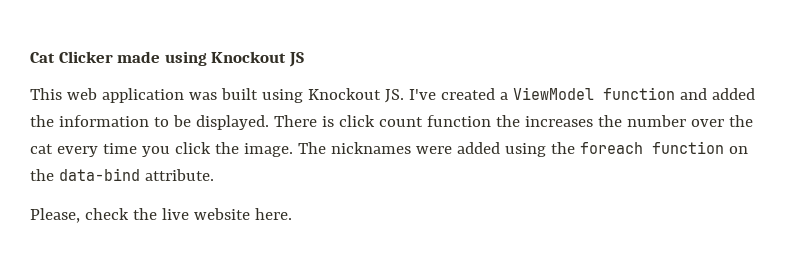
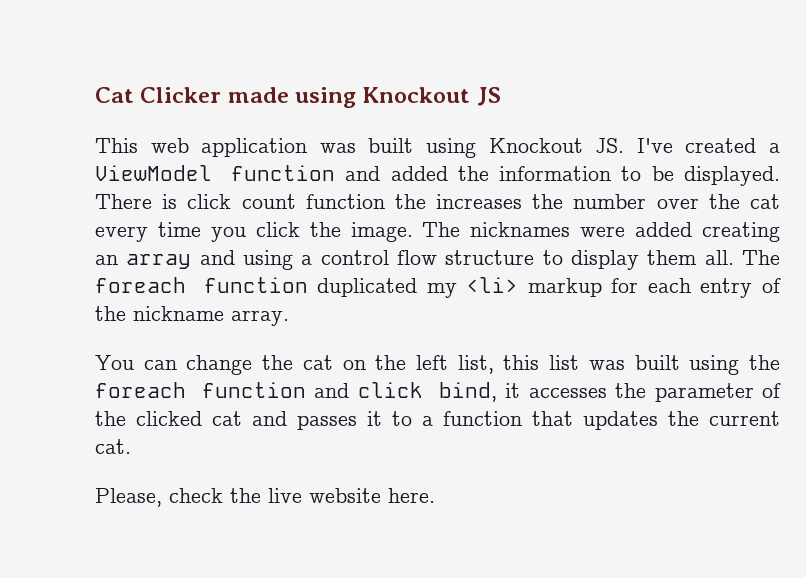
- The nicknames were added using the foreach function on the data-bind attribute.
+ The nicknames were added creating an array and using a control flow structure to display them all. The foreach function duplicated my <li> markup for each entry of the nickname array.
+ You can change the cat on the left list, this list was built using the foreach function and click bind, it accesses the parameter of the clicked cat and passes it to a function that updates the current cat.

